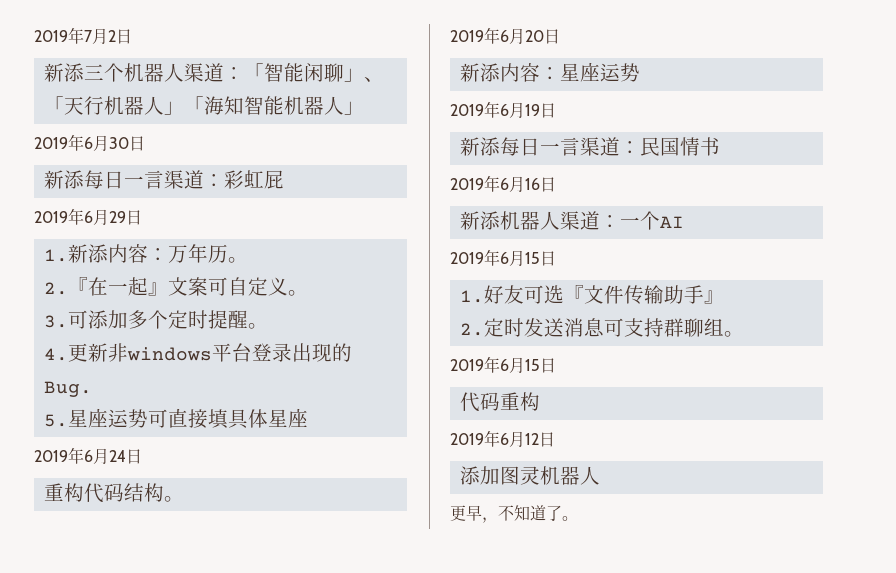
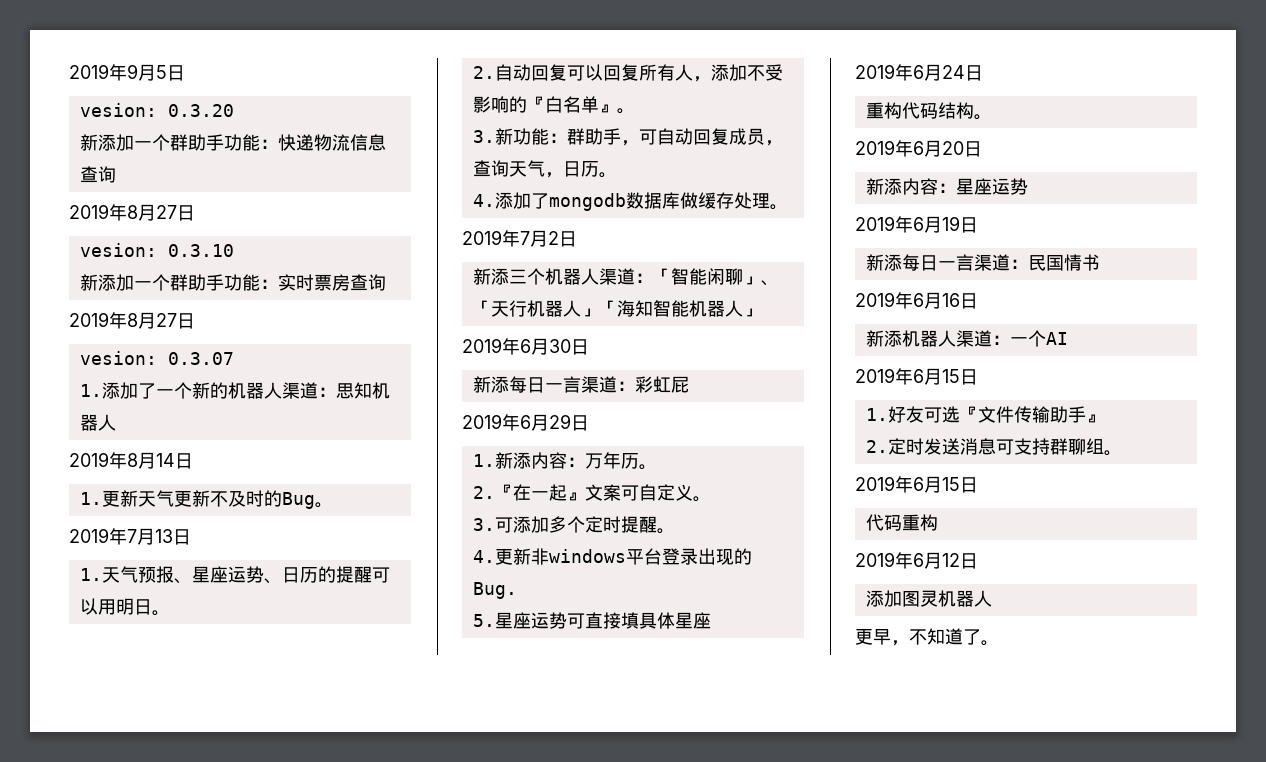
+ 2019年9月5日
+ vesion: 0.3.20
+ 新添加一个群助手功能：快递物流信息查询
+ 2019年8月27日
+ vesion: 0.3.10
+ 新添加一个群助手功能：实时票房查询
+ 2019年8月27日
+ vesion: 0.3.07
+ 1.添加了一个新的机器人渠道：思知机器人
+ 2019年8月14日
+ 1.更新天气更新不及时的Bug。
+ 2019年7月13日
+ 1.天气预报、星座运势、日历的提醒可以用明日。
+ 2.自动回复可以回复所有人，添加不受影响的『白名单』。
+ 3.新功能：群助手，可自动回复成员，查询天气，日历。
+ 4.添加了mongodb数据库做缓存处理。

